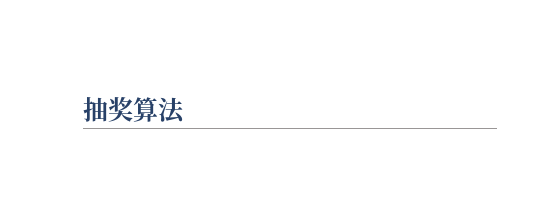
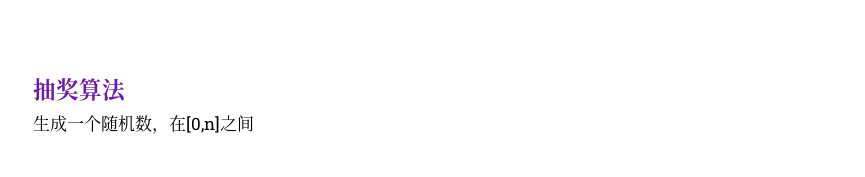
+ 生成一个随机数，在[0,n]之间

